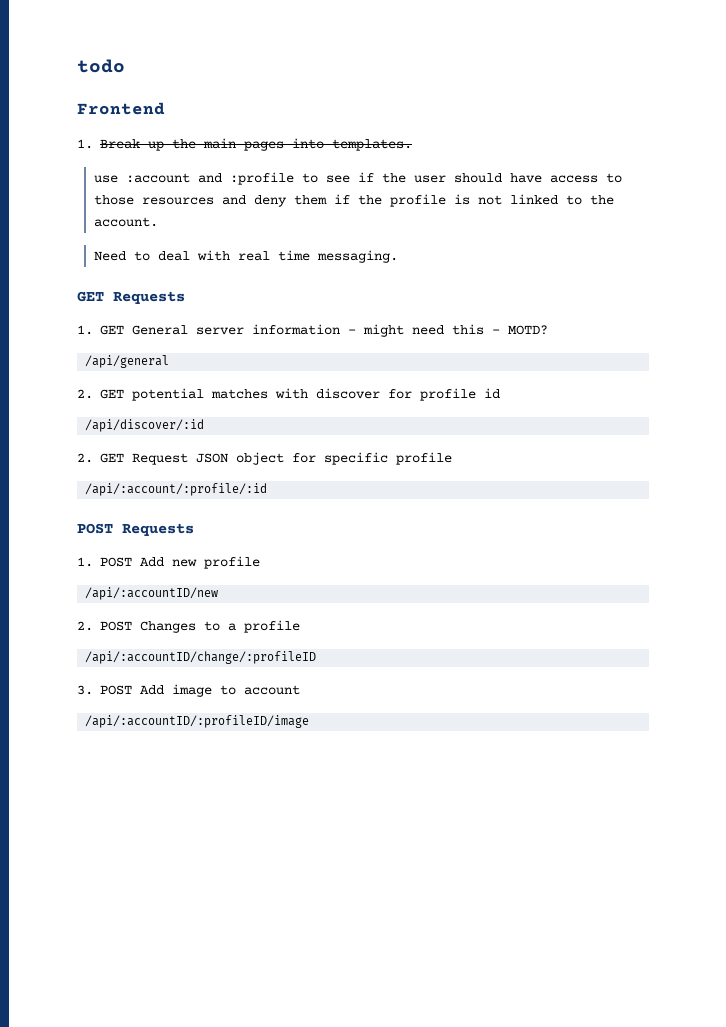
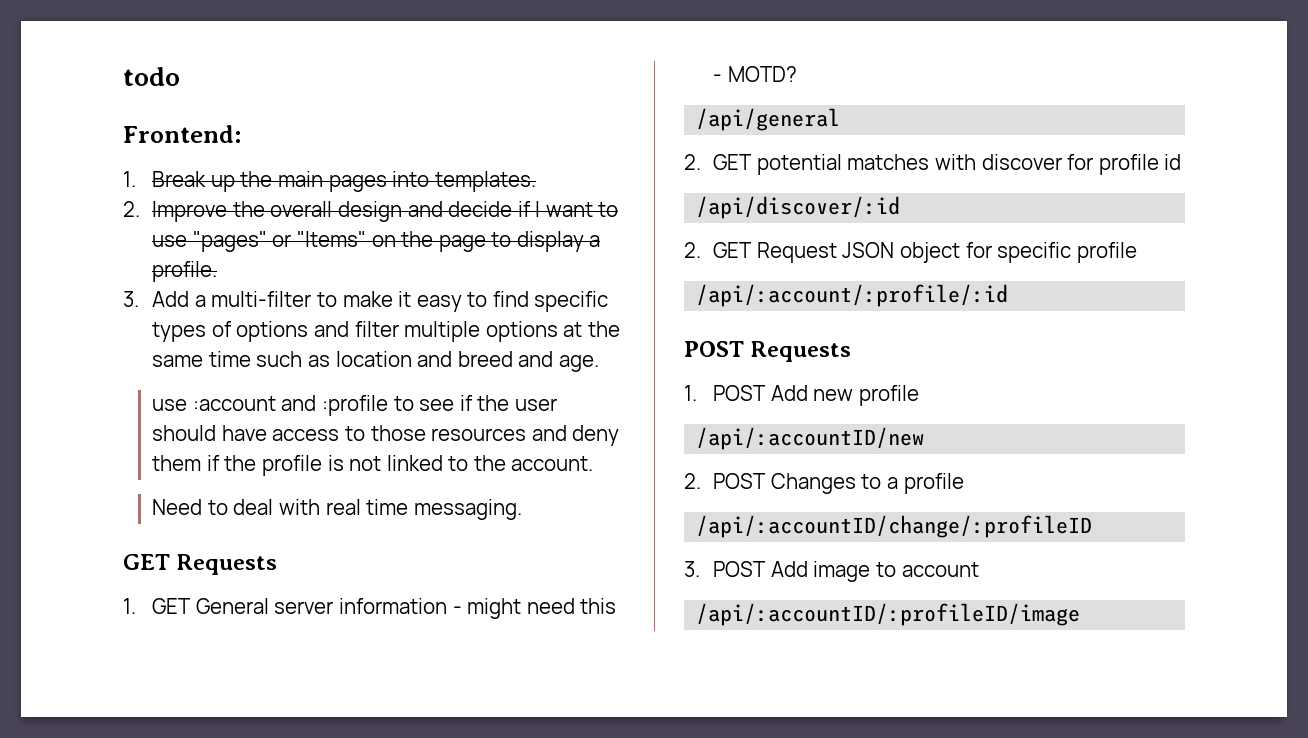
- Frontend
+ Frontend:
+ 2. Improve the overall design and decide if I want to use "pages" or "Items" on the page to display a profile.
+ 3. Add a multi-filter to make it easy to find specific types of options and filter multiple options at the same time such as location and breed and age.

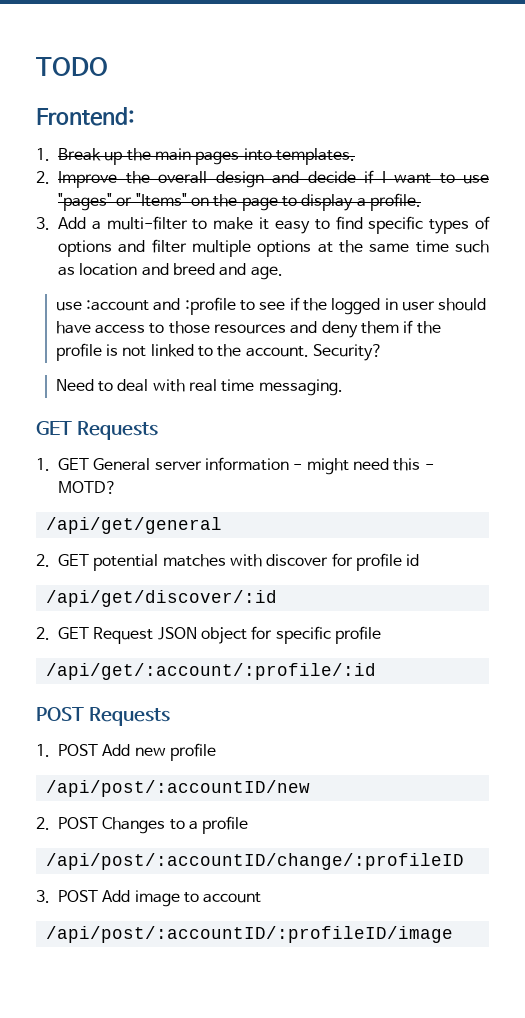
- todo
+ TODO
- use :account and :profile to see if the user should have access to those resources and deny them if the profile is not linked to the account.
+ use :account and :profile to see if the logged in user should have access to those resources and deny them if the profile is not linked to the account. Security?
- /api/general
+ /api/get/general
- /api/discover/:id
+ /api/get/discover/:id
- /api/:account/:profile/:id
+ /api/get/:account/:profile/:id
- /api/:accountID/new
+ /api/post/:accountID/new
- /api/:accountID/change/:profileID
+ /api/post/:accountID/change/:profileID
- /api/:accountID/:profileID/image
+ /api/post/:accountID/:profileID/image

